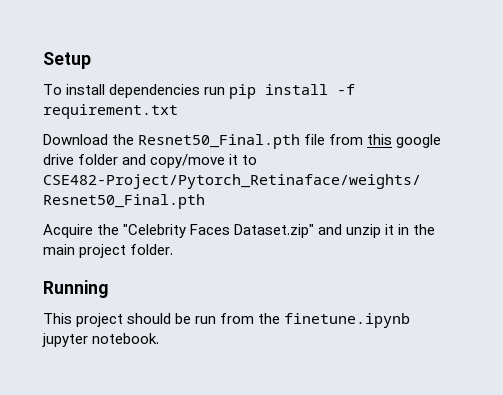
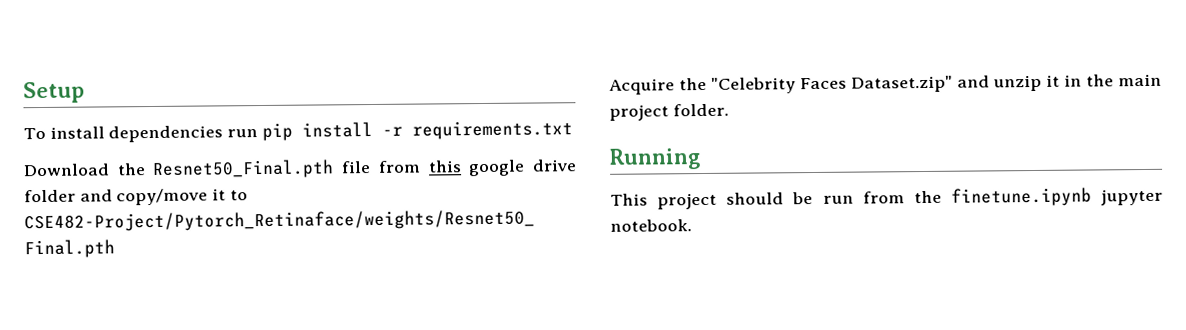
- To install dependencies run pip install -f requirement.txt
+ To install dependencies run pip install -r requirements.txt

